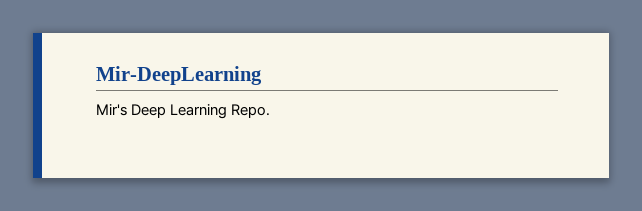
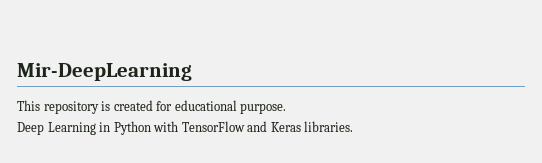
- Mir's Deep Learning Repo.
+ This repository is created for educational purpose.
+ Deep Learning in Python with TensorFlow and Keras libraries.

